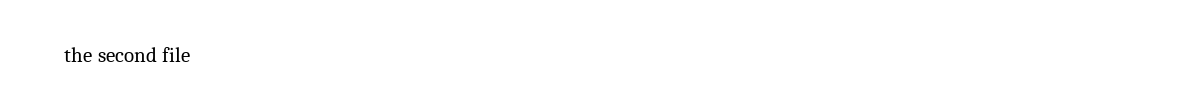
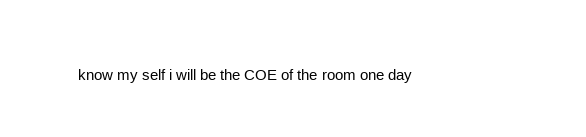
- the second file
+ know my self i will be the COE of the room one day

